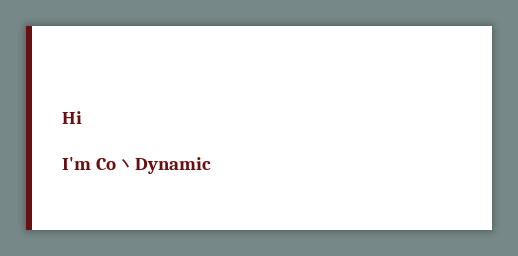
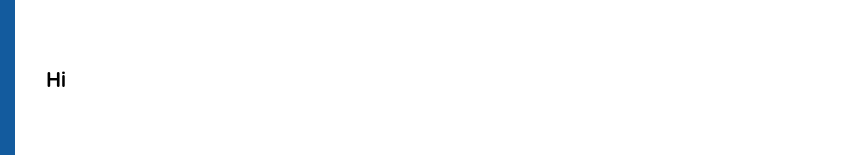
- I'm Co丶Dynamic

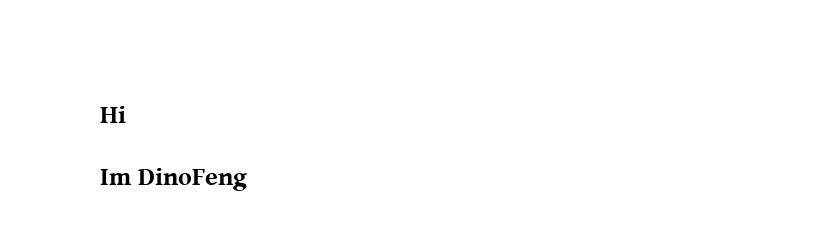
+ Im DinoFeng

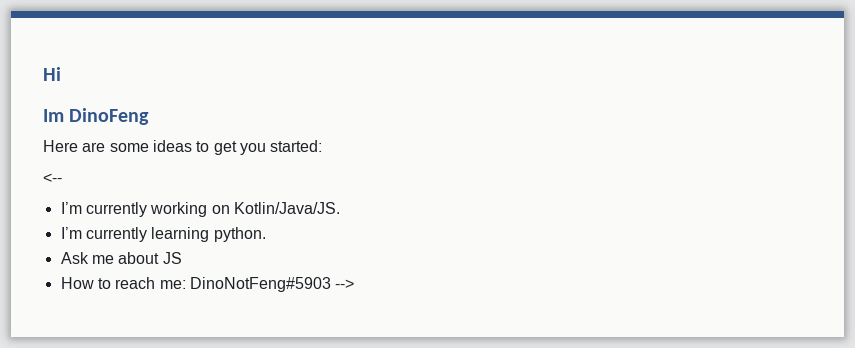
+ Here are some ideas to get you started:
+ <--
+ I’m currently working on Kotlin/Java/JS.
+ I’m currently learning python.
+ Ask me about JS
+ How to reach me: DinoNotFeng#5903 -->

